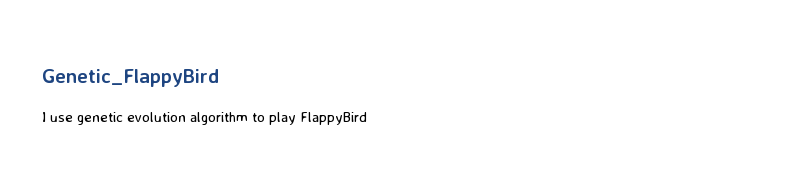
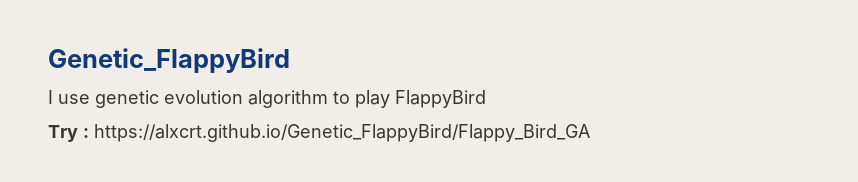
+ Try : https://alxcrt.github.io/Genetic_FlappyBird/Flappy_Bird_GA

